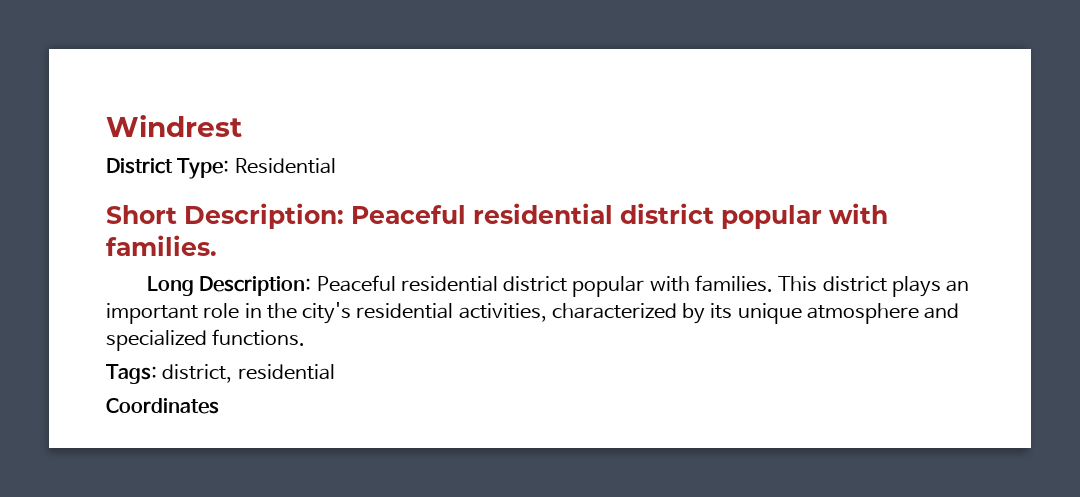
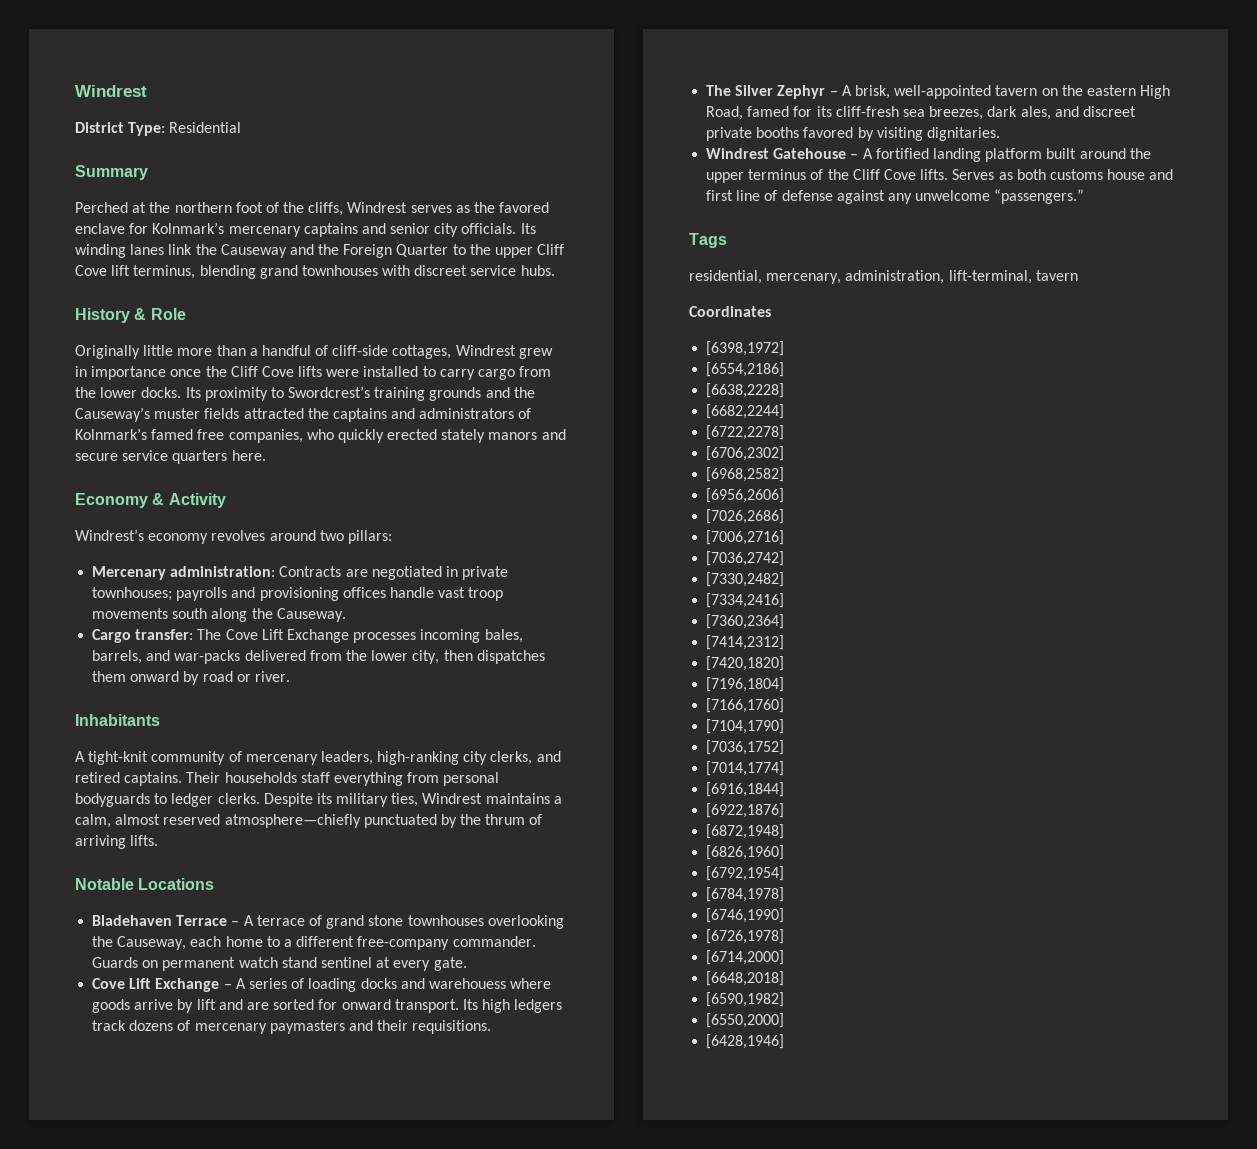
- Short Description: Peaceful residential district popular with families.
- Long Description: Peaceful residential district popular with families. This district plays an important role in the city's residential activities, characterized by its unique atmosphere and specialized functions.
- Tags: district, residential
+ Summary
+ Perched at the northern foot of the cliffs, Windrest serves as the favored enclave for Kolnmark’s mercenary captains and senior city officials. Its winding lanes link the Causeway and the Foreign Quarter to the upper Cliff Cove lift terminus, blending grand townhouses with discreet service hubs.
+ History & Role
+ Originally little more than a handful of cliff-side cottages, Windrest grew in importance once the Cliff Cove lifts were installed to carry cargo from the lower docks. Its proximity to Swordcrest’s training grounds and the Causeway’s muster fields attracted the captains and administrators of Kolnmark’s famed free companies, who quickly erected stately manors and secure service quarters here.
+ Economy & Activity
+ Windrest’s economy revolves around two pillars:
+ Mercenary administration: Contracts are negotiated in private townhouses; payrolls and provisioning offices handle vast troop movements south along the Causeway.
+ Cargo transfer: The Cove Lift Exchange processes incoming bales, barrels, and war-packs delivered from the lower city, then dispatches them onward by road or river.
+ Inhabitants
+ A tight-knit community of mercenary leaders, high-ranking city clerks, and retired captains. Their households staff everything from personal bodyguards to ledger clerks. Despite its military ties, Windrest maintains a calm, almost reserved atmosphere—chiefly punctuated by the thrum of arriving lifts.
+ Notable Locations
+ Bladehaven Terrace – A terrace of grand stone townhouses overlooking the Causeway, each home to a different free-company commander. Guards on permanent watch stand sentinel at every gate.
+ Cove Lift Exchange – A series of loading docks and warehouess where goods arrive by lift and are sorted for onward transport. Its high ledgers track dozens of mercenary paymasters and their requisitions.
+ The Silver Zephyr – A brisk, well-appointed tavern on the eastern High Road, famed for its cliff-fresh sea breezes, dark ales, and discreet private booths favored by visiting dignitaries.
+ Windrest Gatehouse – A fortified landing platform built around the upper terminus of the Cliff Cove lifts. Serves as both customs house and first line of defense against any unwelcome “passengers.”
+ Tags
+ residential, mercenary, administration, lift-terminal, tavern
  Coordinates
+ [6398,1972]
+ [6554,2186]
+ [6638,2228]
+ [6682,2244]
+ [6722,2278]
+ [6706,2302]
+ [6968,2582]
+ [6956,2606]
+ [7026,2686]
+ [7006,2716]
+ [7036,2742]
+ [7330,2482]
+ [7334,2416]
+ [7360,2364]
+ [7414,2312]
+ [7420,1820]
+ [7196,1804]
+ [7166,1760]
+ [7104,1790]
+ [7036,1752]
+ [7014,1774]
+ [6916,1844]
+ [6922,1876]
+ [6872,1948]
+ [6826,1960]
+ [6792,1954]
+ [6784,1978]
+ [6746,1990]
+ [6726,1978]
+ [6714,2000]
+ [6648,2018]
+ [6590,1982]
+ [6550,2000]
+ [6428,1946]

